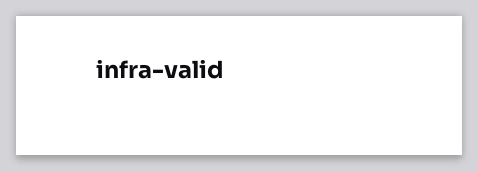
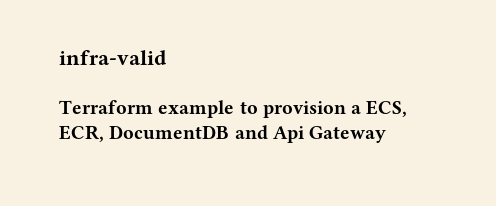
+ Terraform example to provision a ECS, ECR, DocumentDB and Api Gateway

